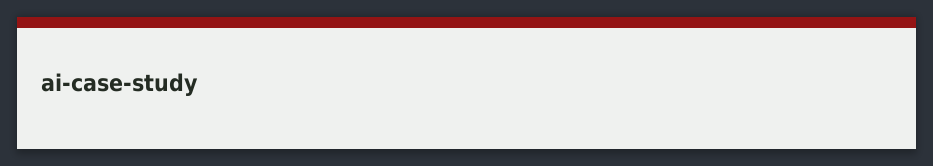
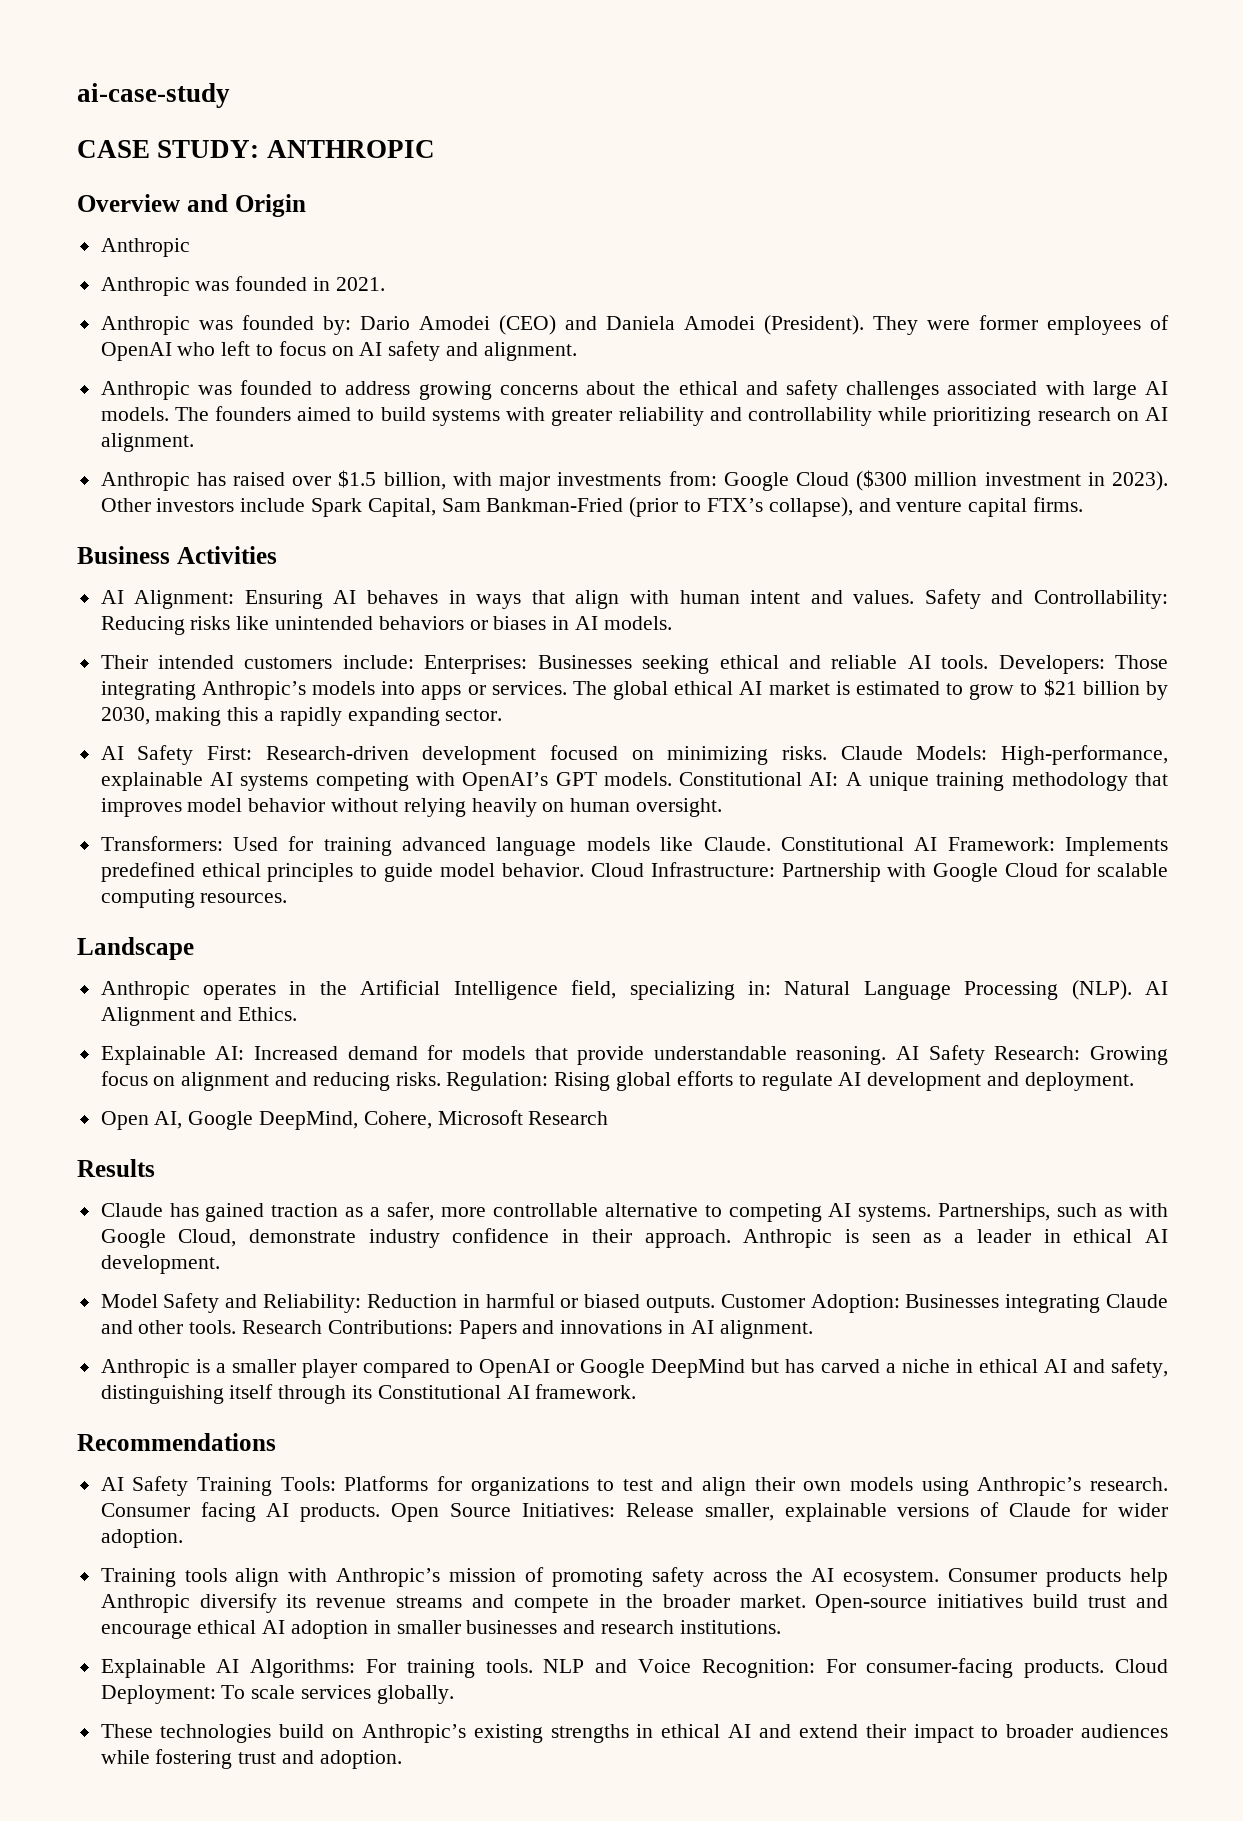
+ CASE STUDY: ANTHROPIC
+ Overview and Origin
+ Anthropic
+ Anthropic was founded in 2021.
+ Anthropic was founded by: Dario Amodei (CEO) and Daniela Amodei (President). They were former employees of OpenAI who left to focus on AI safety and alignment.
+ Anthropic was founded to address growing concerns about the ethical and safety challenges associated with large AI models. The founders aimed to build systems with greater reliability and controllability while prioritizing research on AI alignment.
+ Anthropic has raised over $1.5 billion, with major investments from: Google Cloud ($300 million investment in 2023). Other investors include Spark Capital, Sam Bankman-Fried (prior to FTX’s collapse), and venture capital firms.
+ Business Activities
+ AI Alignment: Ensuring AI behaves in ways that align with human intent and values. Safety and Controllability: Reducing risks like unintended behaviors or biases in AI models.
+ Their intended customers include: Enterprises: Businesses seeking ethical and reliable AI tools. Developers: Those integrating Anthropic’s models into apps or services. The global ethical AI market is estimated to grow to $21 billion by 2030, making this a rapidly expanding sector.
+ AI Safety First: Research-driven development focused on minimizing risks. Claude Models: High-performance, explainable AI systems competing with OpenAI’s GPT models. Constitutional AI: A unique training methodology that improves model behavior without relying heavily on human oversight.
+ Transformers: Used for training advanced language models like Claude. Constitutional AI Framework: Implements predefined ethical principles to guide model behavior. Cloud Infrastructure: Partnership with Google Cloud for scalable computing resources.
+ Landscape
+ Anthropic operates in the Artificial Intelligence field, specializing in: Natural Language Processing (NLP). AI Alignment and Ethics.
+ Explainable AI: Increased demand for models that provide understandable reasoning. AI Safety Research: Growing focus on alignment and reducing risks. Regulation: Rising global efforts to regulate AI development and deployment.
+ Open AI, Google DeepMind, Cohere, Microsoft Research
+ Results
+ Claude has gained traction as a safer, more controllable alternative to competing AI systems. Partnerships, such as with Google Cloud, demonstrate industry confidence in their approach. Anthropic is seen as a leader in ethical AI development.
+ Model Safety and Reliability: Reduction in harmful or biased outputs. Customer Adoption: Businesses integrating Claude and other tools. Research Contributions: Papers and innovations in AI alignment.
+ Anthropic is a smaller player compared to OpenAI or Google DeepMind but has carved a niche in ethical AI and safety, distinguishing itself through its Constitutional AI framework.
+ Recommendations
+ AI Safety Training Tools: Platforms for organizations to test and align their own models using Anthropic’s research. Consumer facing AI products. Open Source Initiatives: Release smaller, explainable versions of Claude for wider adoption.
+ Training tools align with Anthropic’s mission of promoting safety across the AI ecosystem. Consumer products help Anthropic diversify its revenue streams and compete in the broader market. Open-source initiatives build trust and encourage ethical AI adoption in smaller businesses and research institutions.
+ Explainable AI Algorithms: For training tools. NLP and Voice Recognition: For consumer-facing products. Cloud Deployment: To scale services globally.
+ These technologies build on Anthropic’s existing strengths in ethical AI and extend their impact to broader audiences while fostering trust and adoption.

